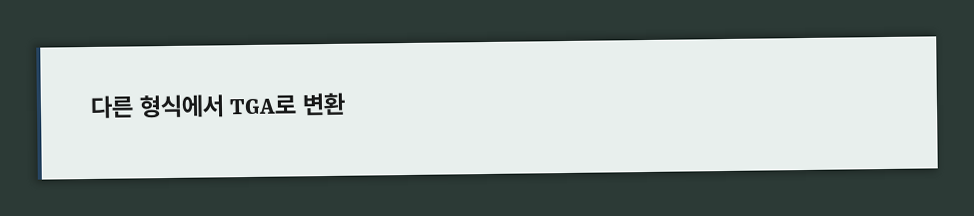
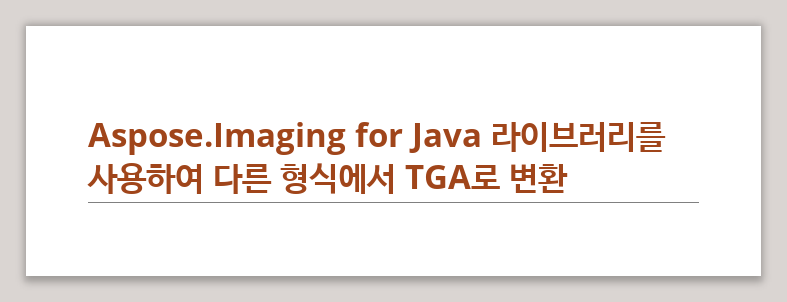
- 다른 형식에서 TGA로 변환
+ Aspose.Imaging for Java 라이브러리를 사용하여 다른 형식에서 TGA로 변환

